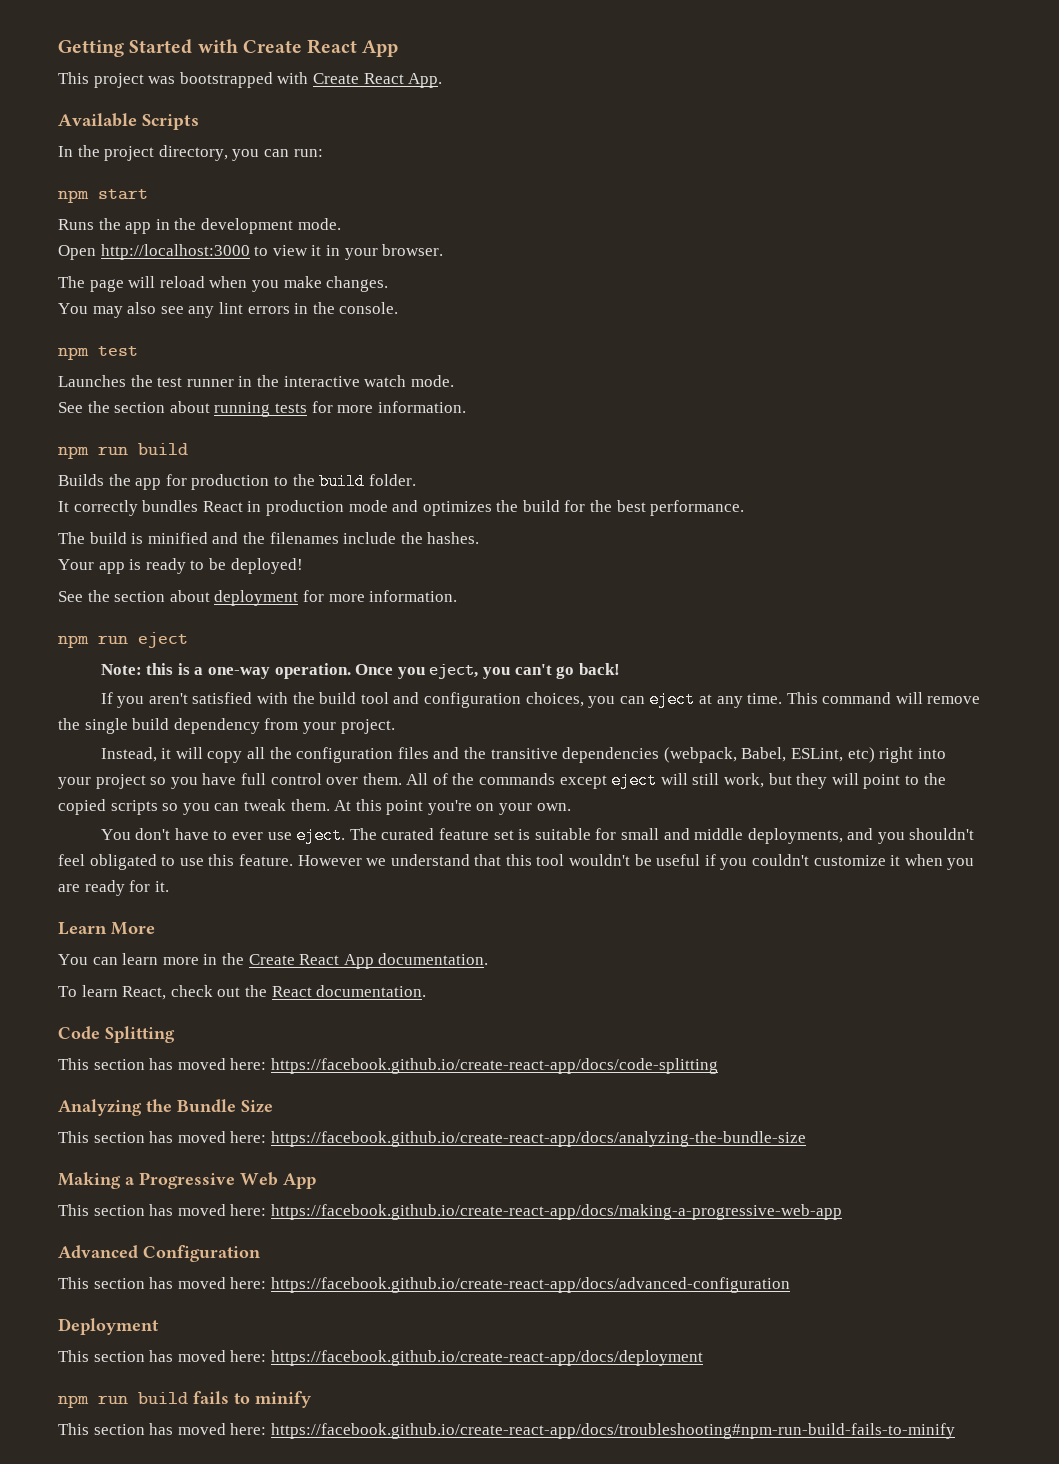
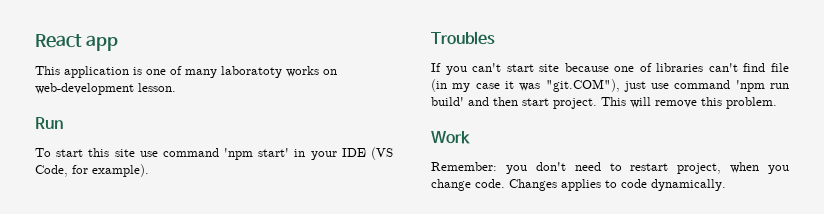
- Getting Started with Create React App
- This project was bootstrapped with Create React App.
- Available Scripts
- In the project directory, you can run:
- npm start
- Runs the app in the development mode.
- Open http://localhost:3000 to view it in your browser.
- The page will reload when you make changes.
- You may also see any lint errors in the console.
- npm test
- Launches the test runner in the interactive watch mode.
- See the section about running tests for more information.
- npm run build
- Builds the app for production to the build folder.
- It correctly bundles React in production mode and optimizes the build for the best performance.
- The build is minified and the filenames include the hashes.
- Your app is ready to be deployed!
- See the section about deployment for more information.
- npm run eject
- Note: this is a one-way operation. Once you eject, you can't go back!
- If you aren't satisfied with the build tool and configuration choices, you can eject at any time. This command will remove the single build dependency from your project.
- Instead, it will copy all the configuration files and the transitive dependencies (webpack, Babel, ESLint, etc) right into your project so you have full control over them. All of the commands except eject will still work, but they will point to the copied scripts so you can tweak them. At this point you're on your own.
- You don't have to ever use eject. The curated feature set is suitable for small and middle deployments, and you shouldn't feel obligated to use this feature. However we understand that this tool wouldn't be useful if you couldn't customize it when you are ready for it.
- Learn More
- You can learn more in the Create React App documentation.
- To learn React, check out the React documentation.
- Code Splitting
- This section has moved here: https://facebook.github.io/create-react-app/docs/code-splitting
- Analyzing the Bundle Size
- This section has moved here: https://facebook.github.io/create-react-app/docs/analyzing-the-bundle-size
- Making a Progressive Web App
- This section has moved here: https://facebook.github.io/create-react-app/docs/making-a-progressive-web-app
- Advanced Configuration
- This section has moved here: https://facebook.github.io/create-react-app/docs/advanced-configuration
- Deployment
- This section has moved here: https://facebook.github.io/create-react-app/docs/deployment
- npm run build fails to minify
- This section has moved here: https://facebook.github.io/create-react-app/docs/troubleshooting#npm-run-build-fails-to-minify
+ React app
+ This application is one of many laboratoty works on web-development lesson.
+ Run
+ To start this site use command 'npm start' in your IDE (VS Code, for example).
+ Troubles
+ If you can't start site because one of libraries can't find file (in my case it was "git.COM"), just use command 'npm run build' and then start project. This will remove this problem.
+ Work
+ Remember: you don't need to restart project, when you change code. Changes applies to code dynamically.

